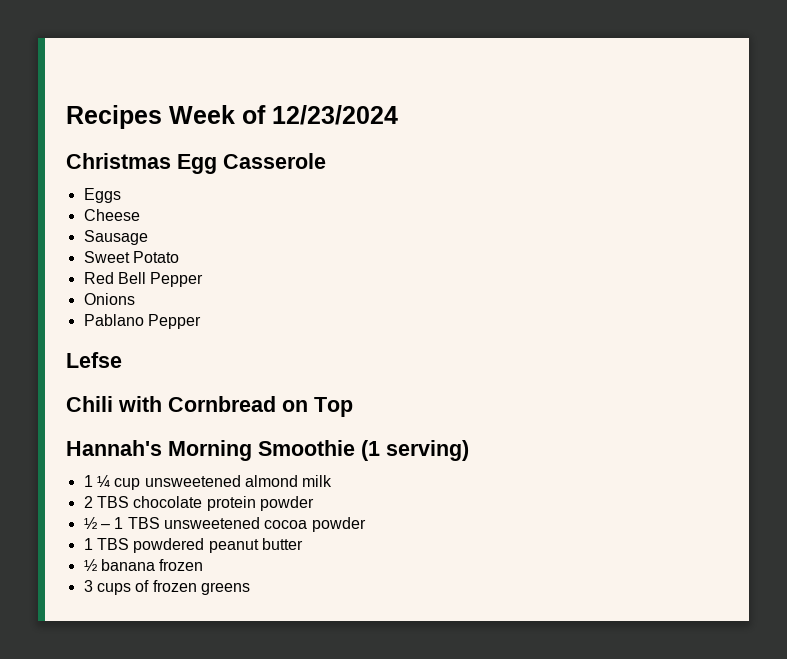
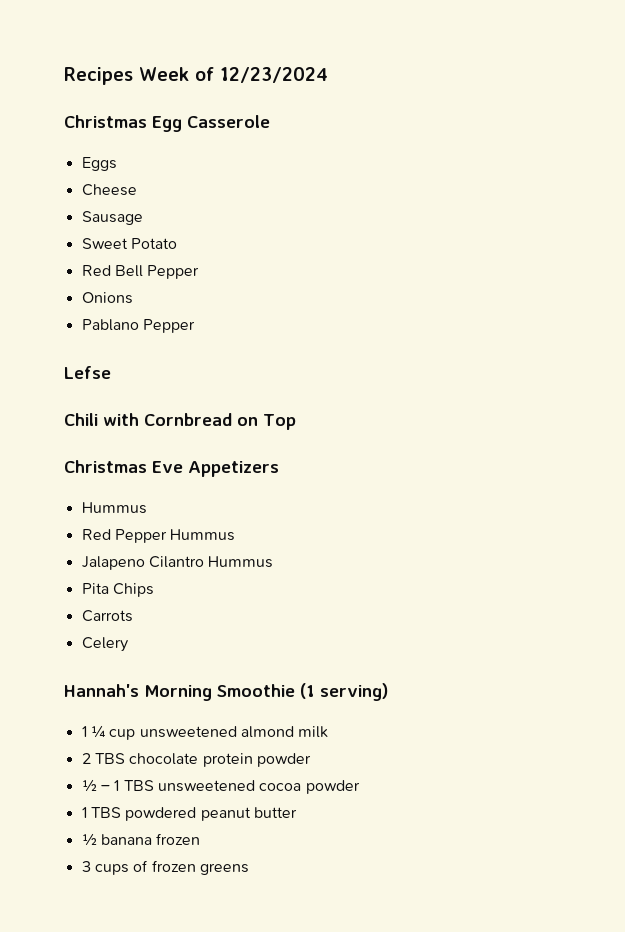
+ Christmas Eve Appetizers
+ Hummus
+ Red Pepper Hummus
+ Jalapeno Cilantro Hummus
+ Pita Chips
+ Carrots
+ Celery

